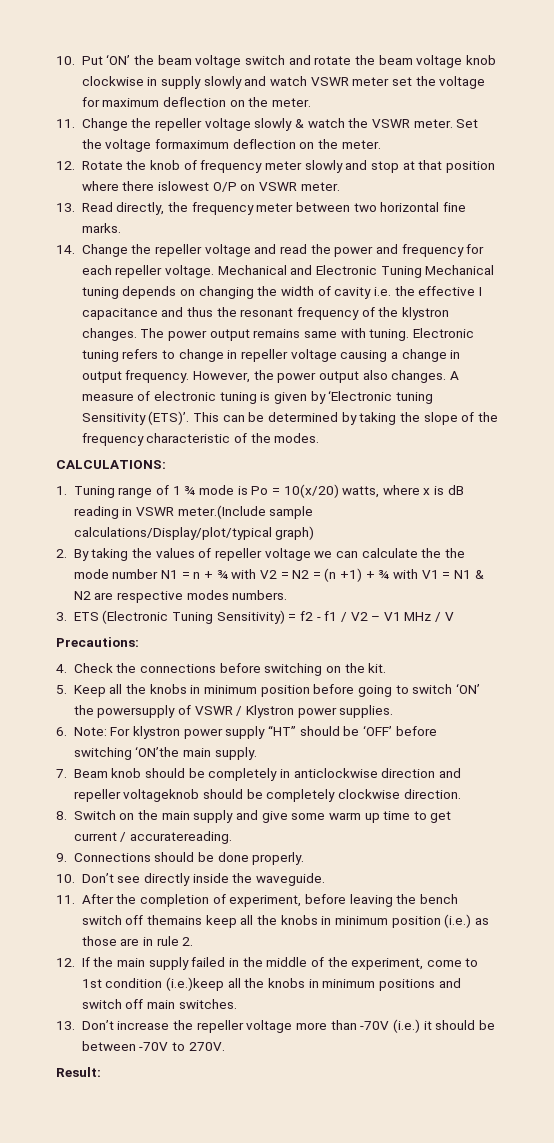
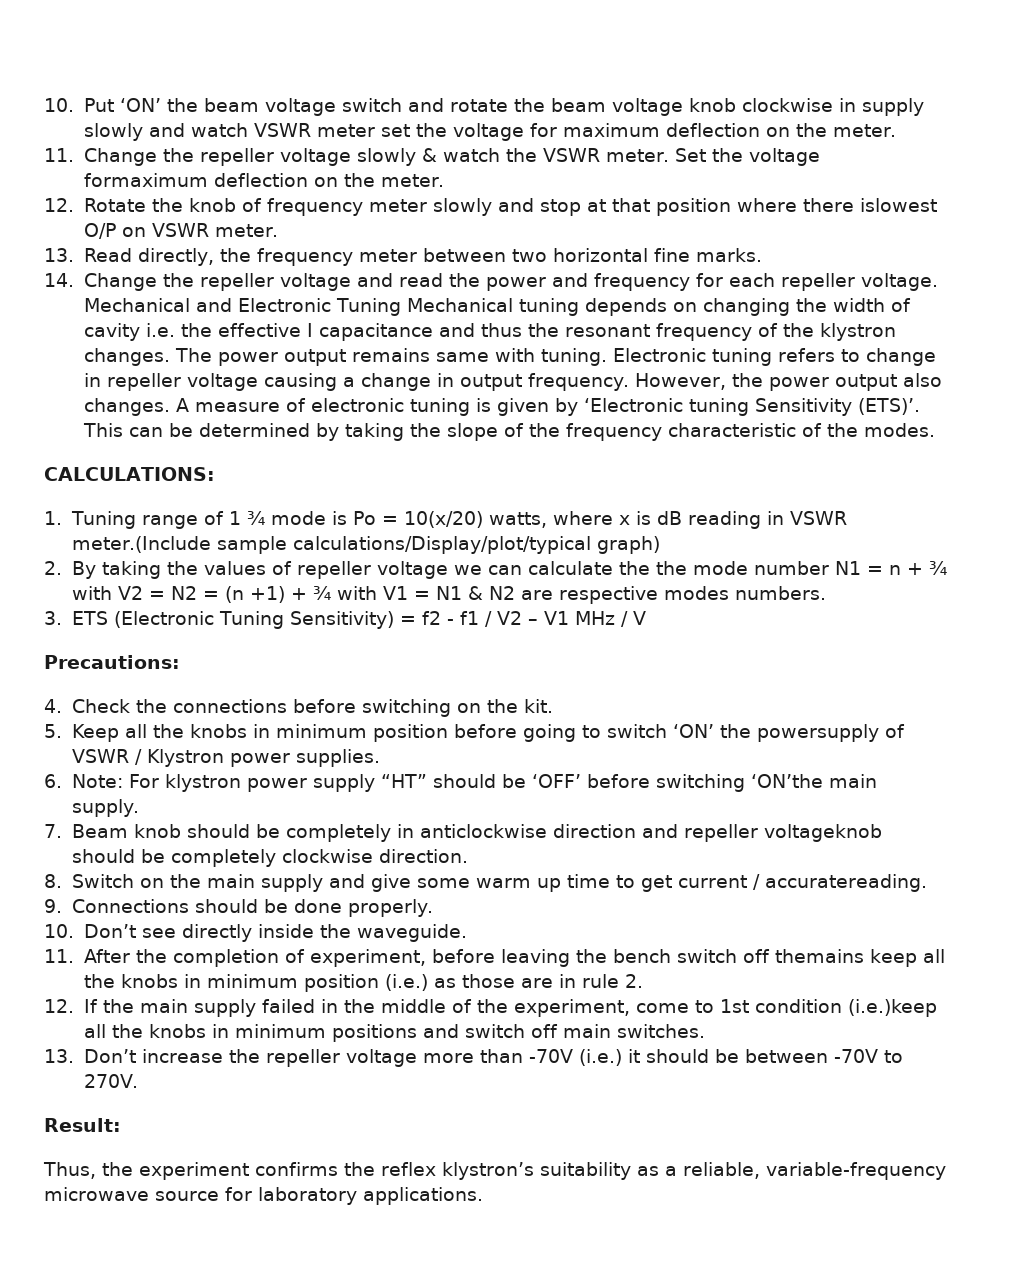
+ Thus, the experiment confirms the reflex klystron’s suitability as a reliable, variable-frequency microwave source for laboratory applications.

